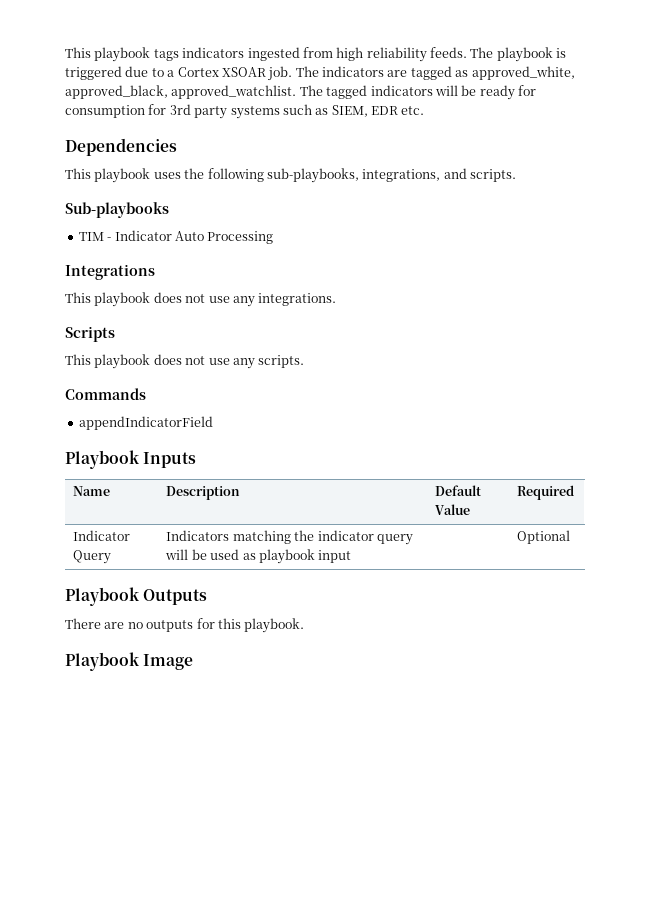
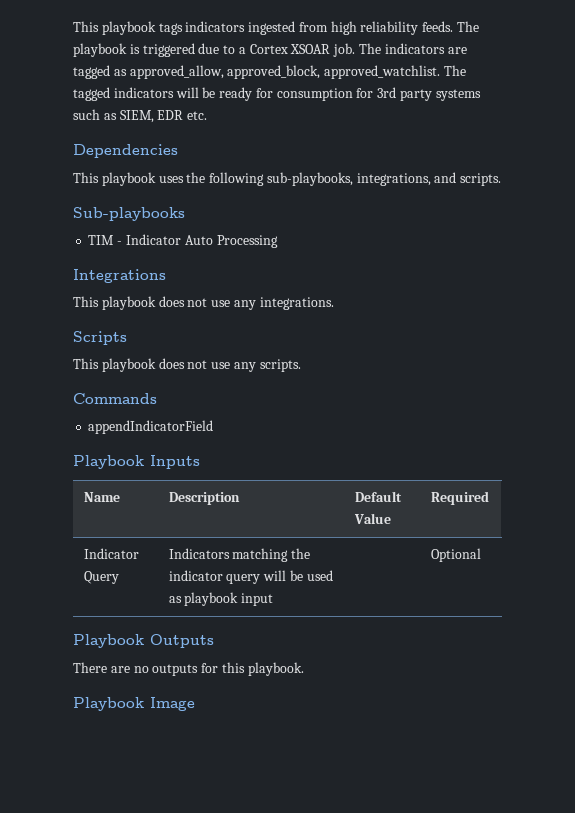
- The indicators are tagged as approved_white, approved_black, approved_watchlist.
+ The indicators are tagged as approved_allow, approved_block, approved_watchlist.

